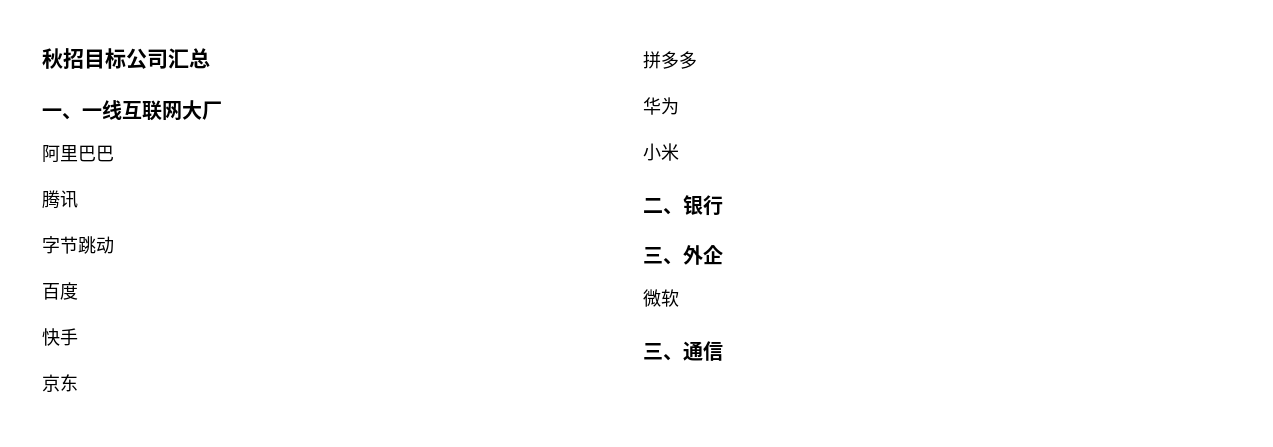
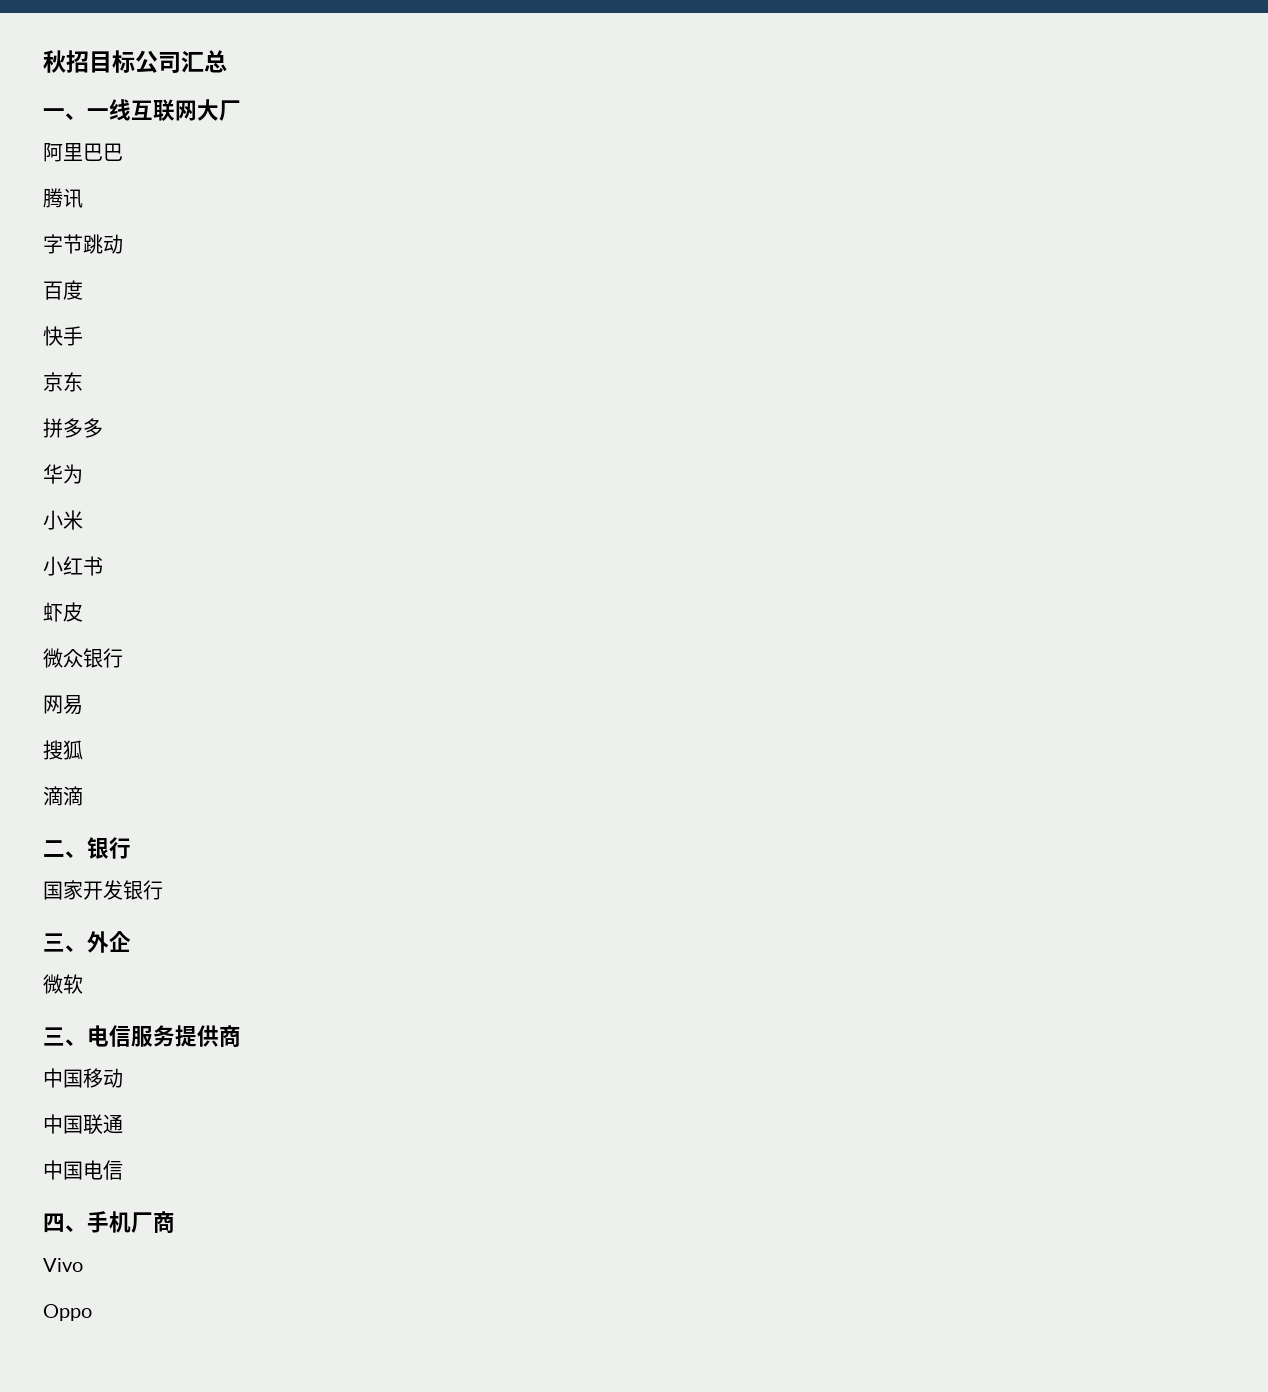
+ 小红书
+ 虾皮
+ 微众银行
+ 网易
+ 搜狐
+ 滴滴
+ 国家开发银行
- 三、通信
+ 三、电信服务提供商
+ 中国移动
+ 中国联通
+ 中国电信
+ 四、手机厂商
+ Vivo
+ Oppo

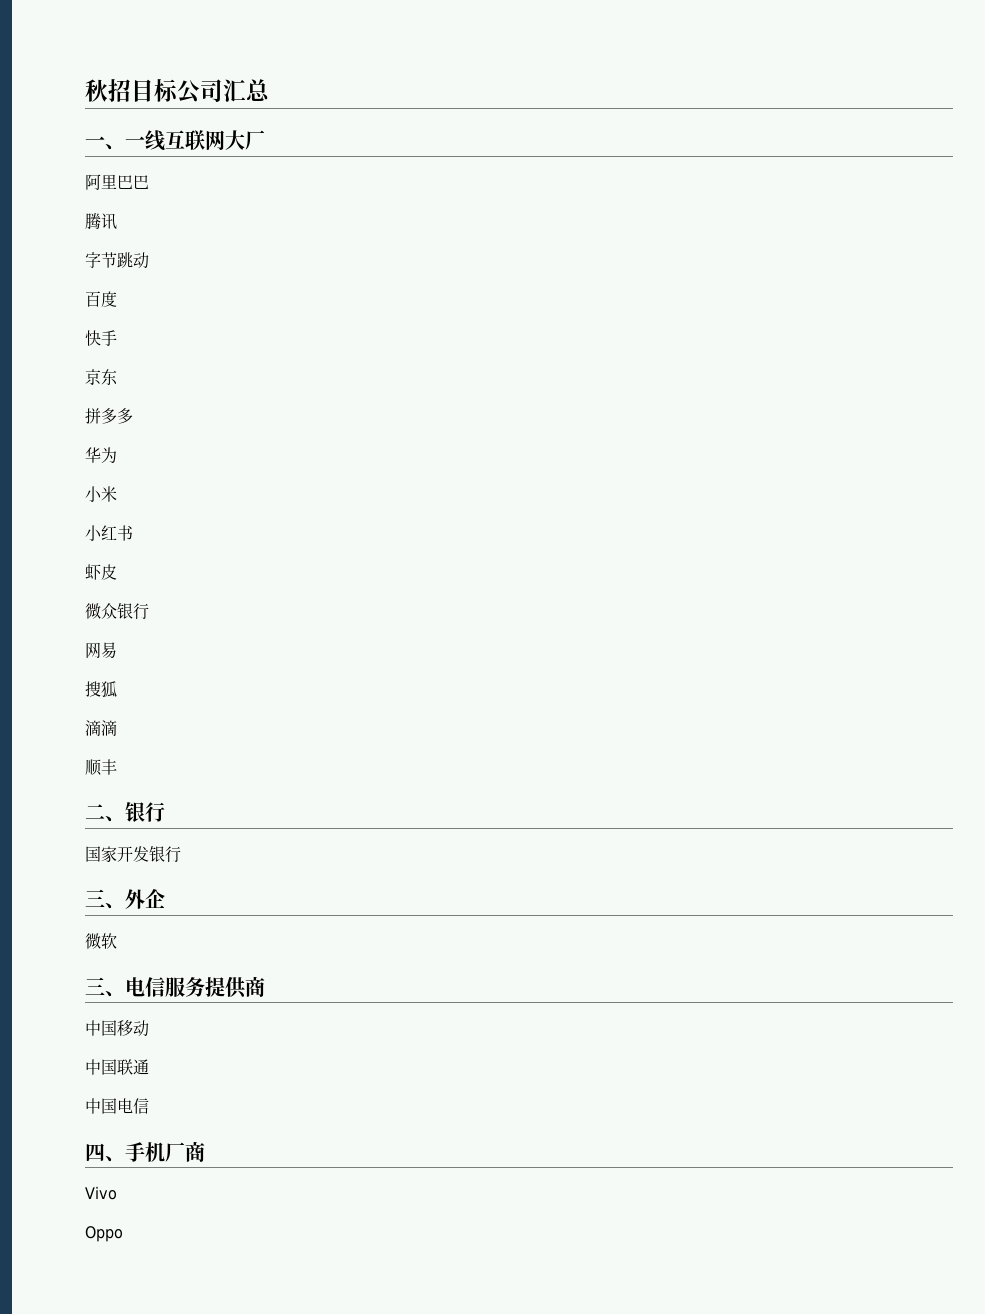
+ 顺丰

